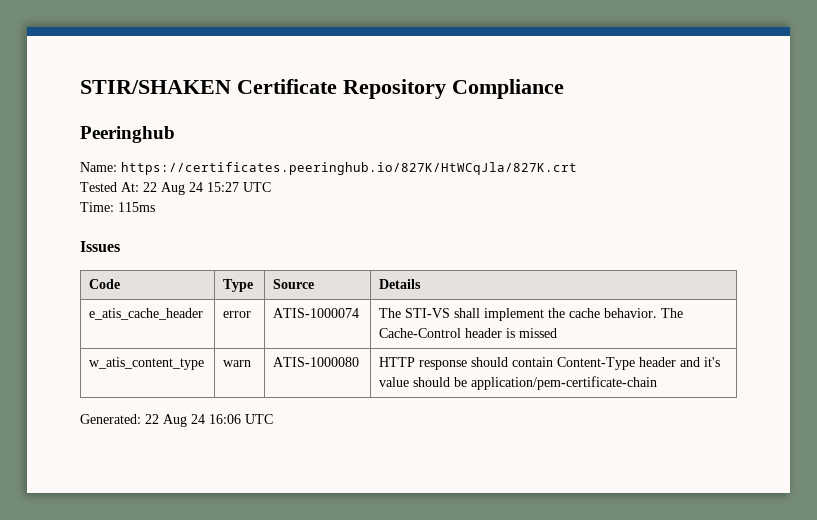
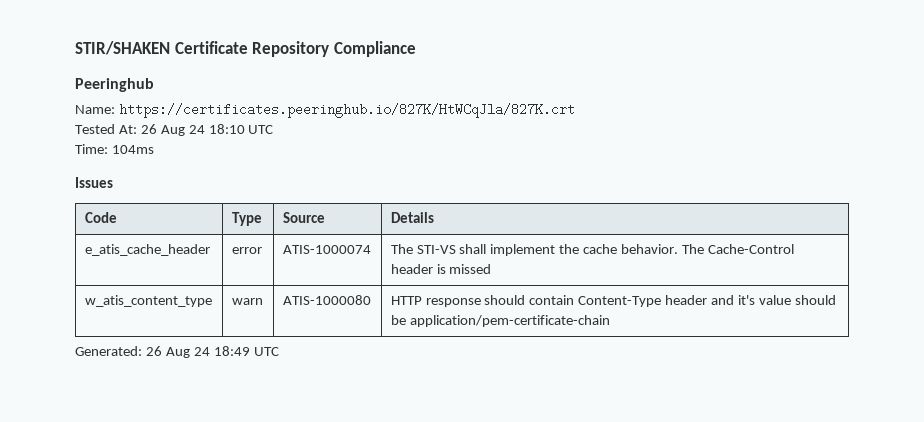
- Tested At: 22 Aug 24 15:27 UTC
+ Tested At: 26 Aug 24 18:10 UTC
- Time: 115ms
+ Time: 104ms
- Generated: 22 Aug 24 16:06 UTC
+ Generated: 26 Aug 24 18:49 UTC

